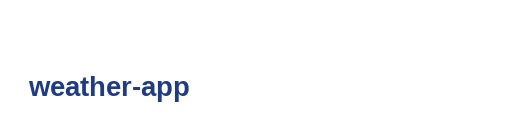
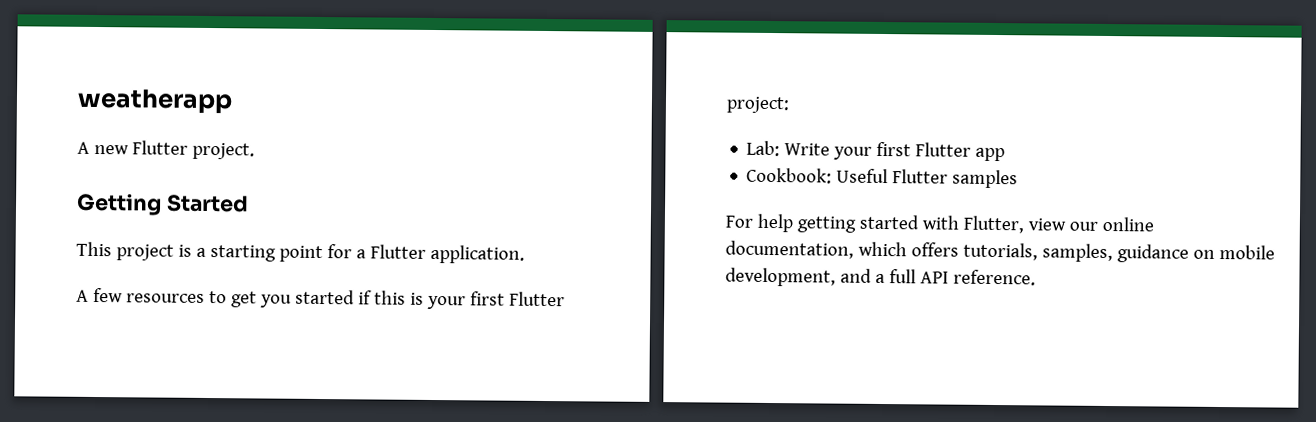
- weather-app
+ weatherapp
+ A new Flutter project.
+ Getting Started
+ This project is a starting point for a Flutter application.
+ A few resources to get you started if this is your first Flutter project:
+ Lab: Write your first Flutter app
+ Cookbook: Useful Flutter samples
+ For help getting started with Flutter, view our online documentation, which offers tutorials, samples, guidance on mobile development, and a full API reference.

